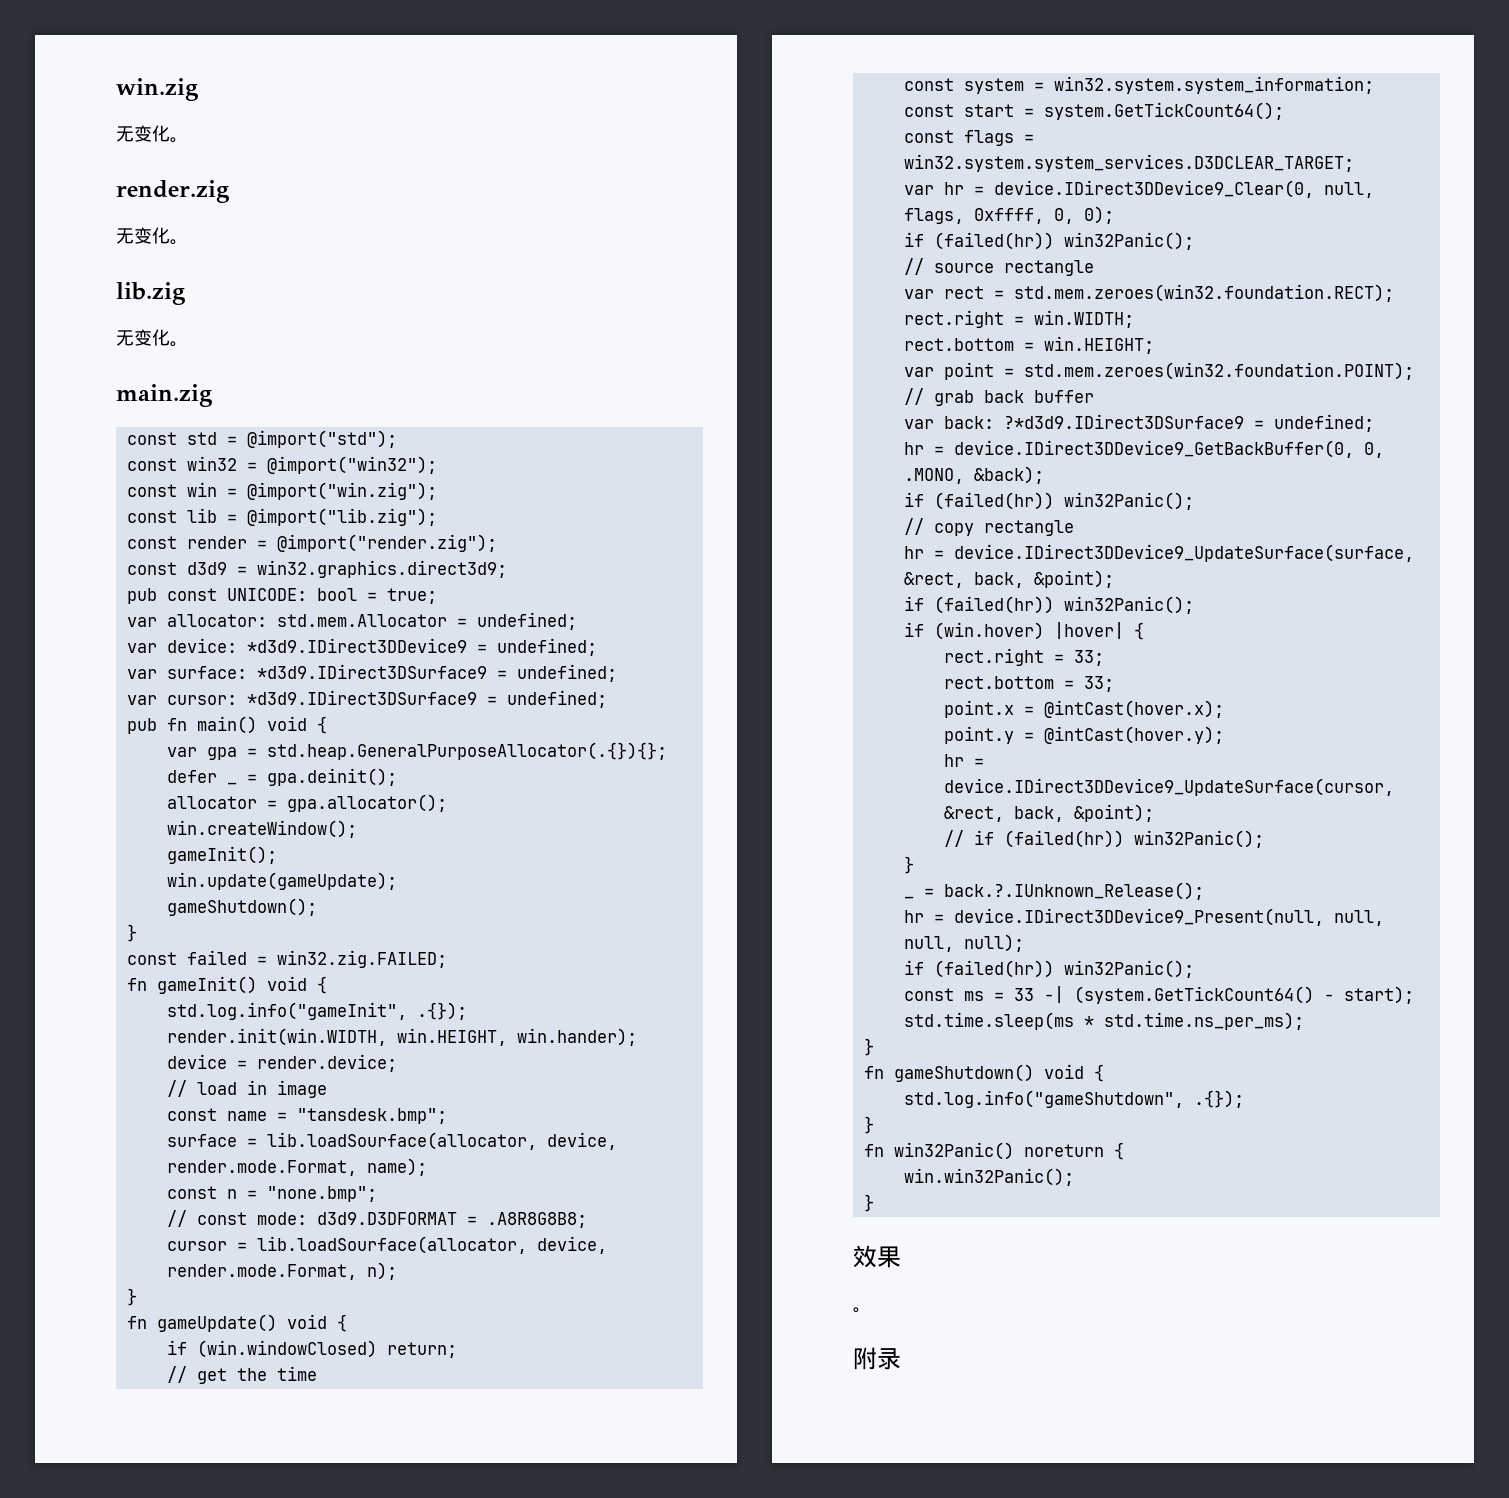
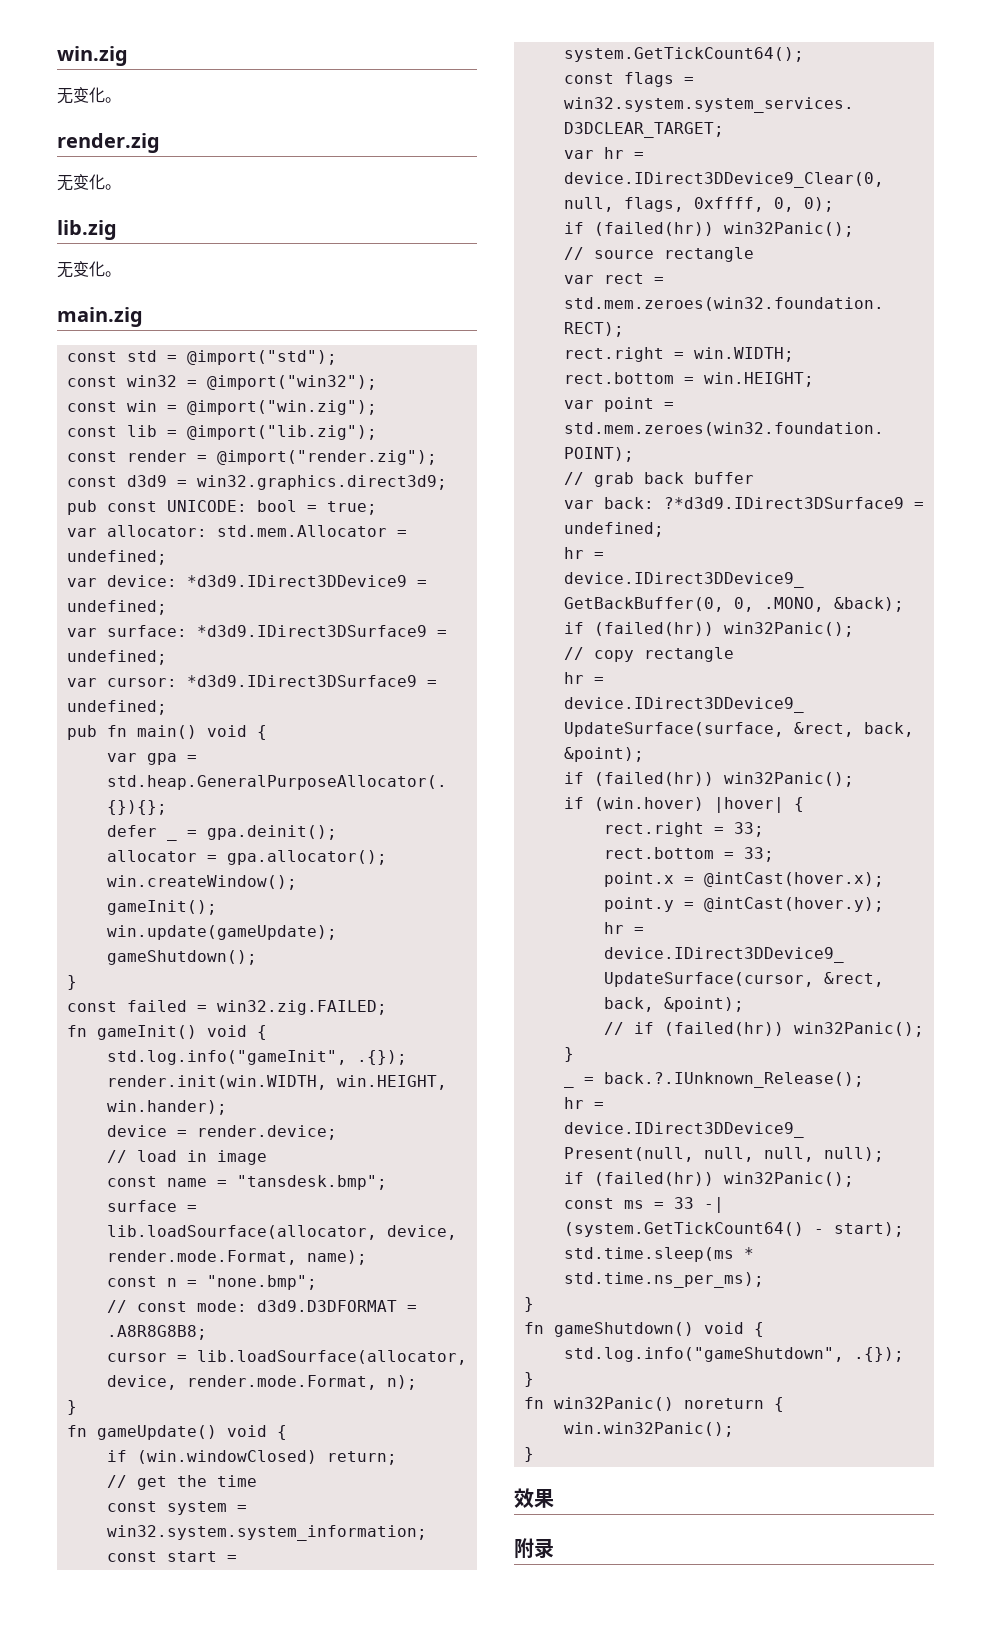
  效果
- 。

